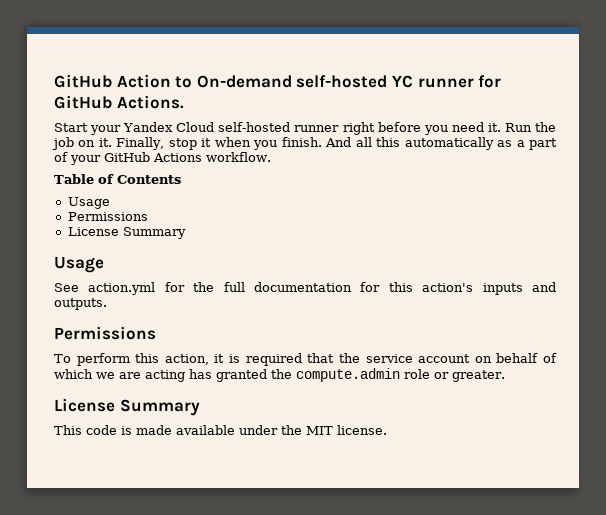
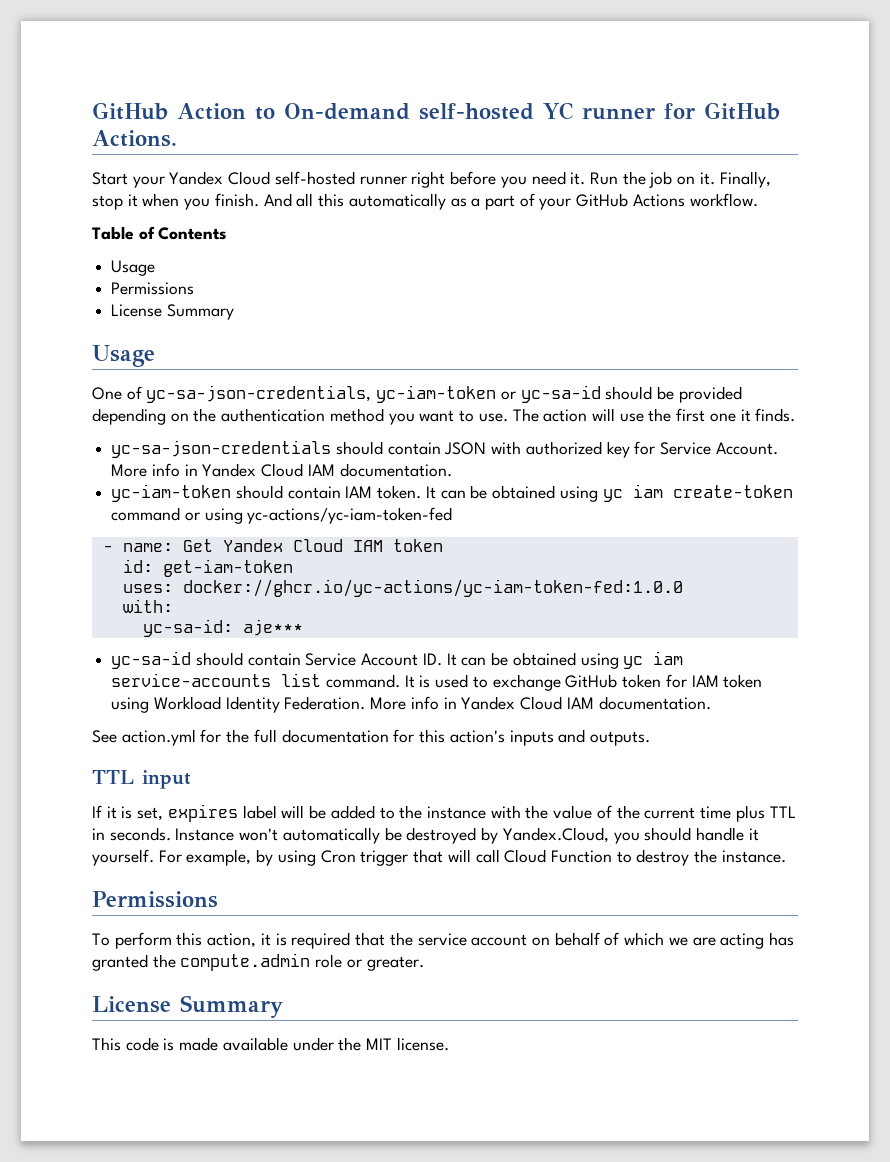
+ One of yc-sa-json-credentials, yc-iam-token or yc-sa-id should be provided depending on the authentication method you want to use. The action will use the first one it finds.
+ yc-sa-json-credentials should contain JSON with authorized key for Service Account. More info in Yandex Cloud IAM documentation.
+ yc-iam-token should contain IAM token. It can be obtained using yc iam create-token command or using yc-actions/yc-iam-token-fed
+ - name: Get Yandex Cloud IAM token
+ id: get-iam-token
+ uses: docker://ghcr.io/yc-actions/yc-iam-token-fed:1.0.0
+ with:
+ yc-sa-id: aje***
+ yc-sa-id should contain Service Account ID. It can be obtained using yc iam service-accounts list command. It is used to exchange GitHub token for IAM token using Workload Identity Federation. More info in Yandex Cloud IAM documentation.
+ TTL input
+ If it is set, expires label will be added to the instance with the value of the current time plus TTL in seconds. Instance won't automatically be destroyed by Yandex.Cloud, you should handle it yourself. For example, by using Cron trigger that will call Cloud Function to destroy the instance.

